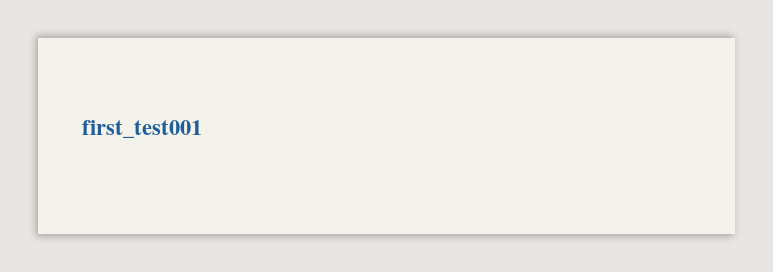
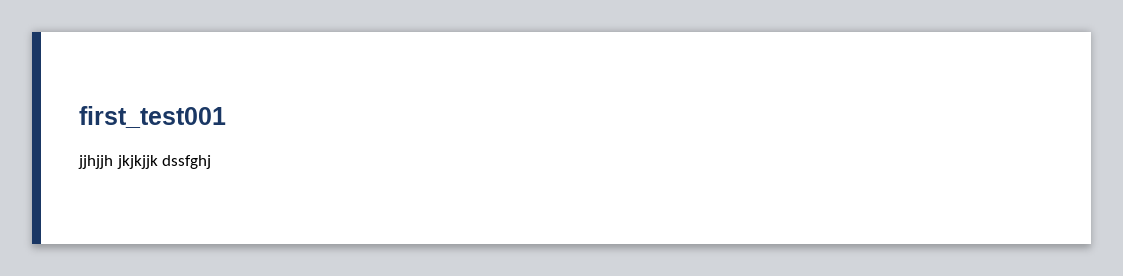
+ jjhjjh jkjkjjk dssfghj

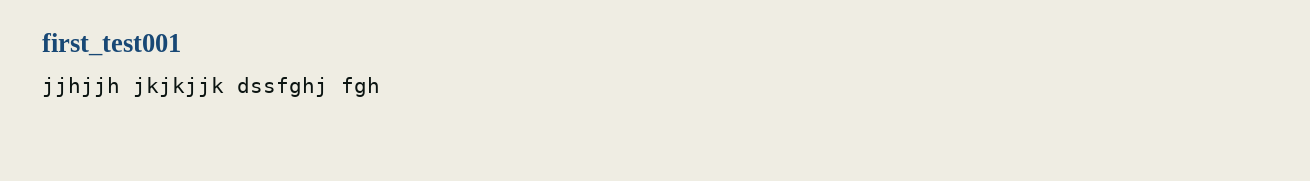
- jjhjjh jkjkjjk dssfghj
+ jjhjjh jkjkjjk dssfghj fgh

